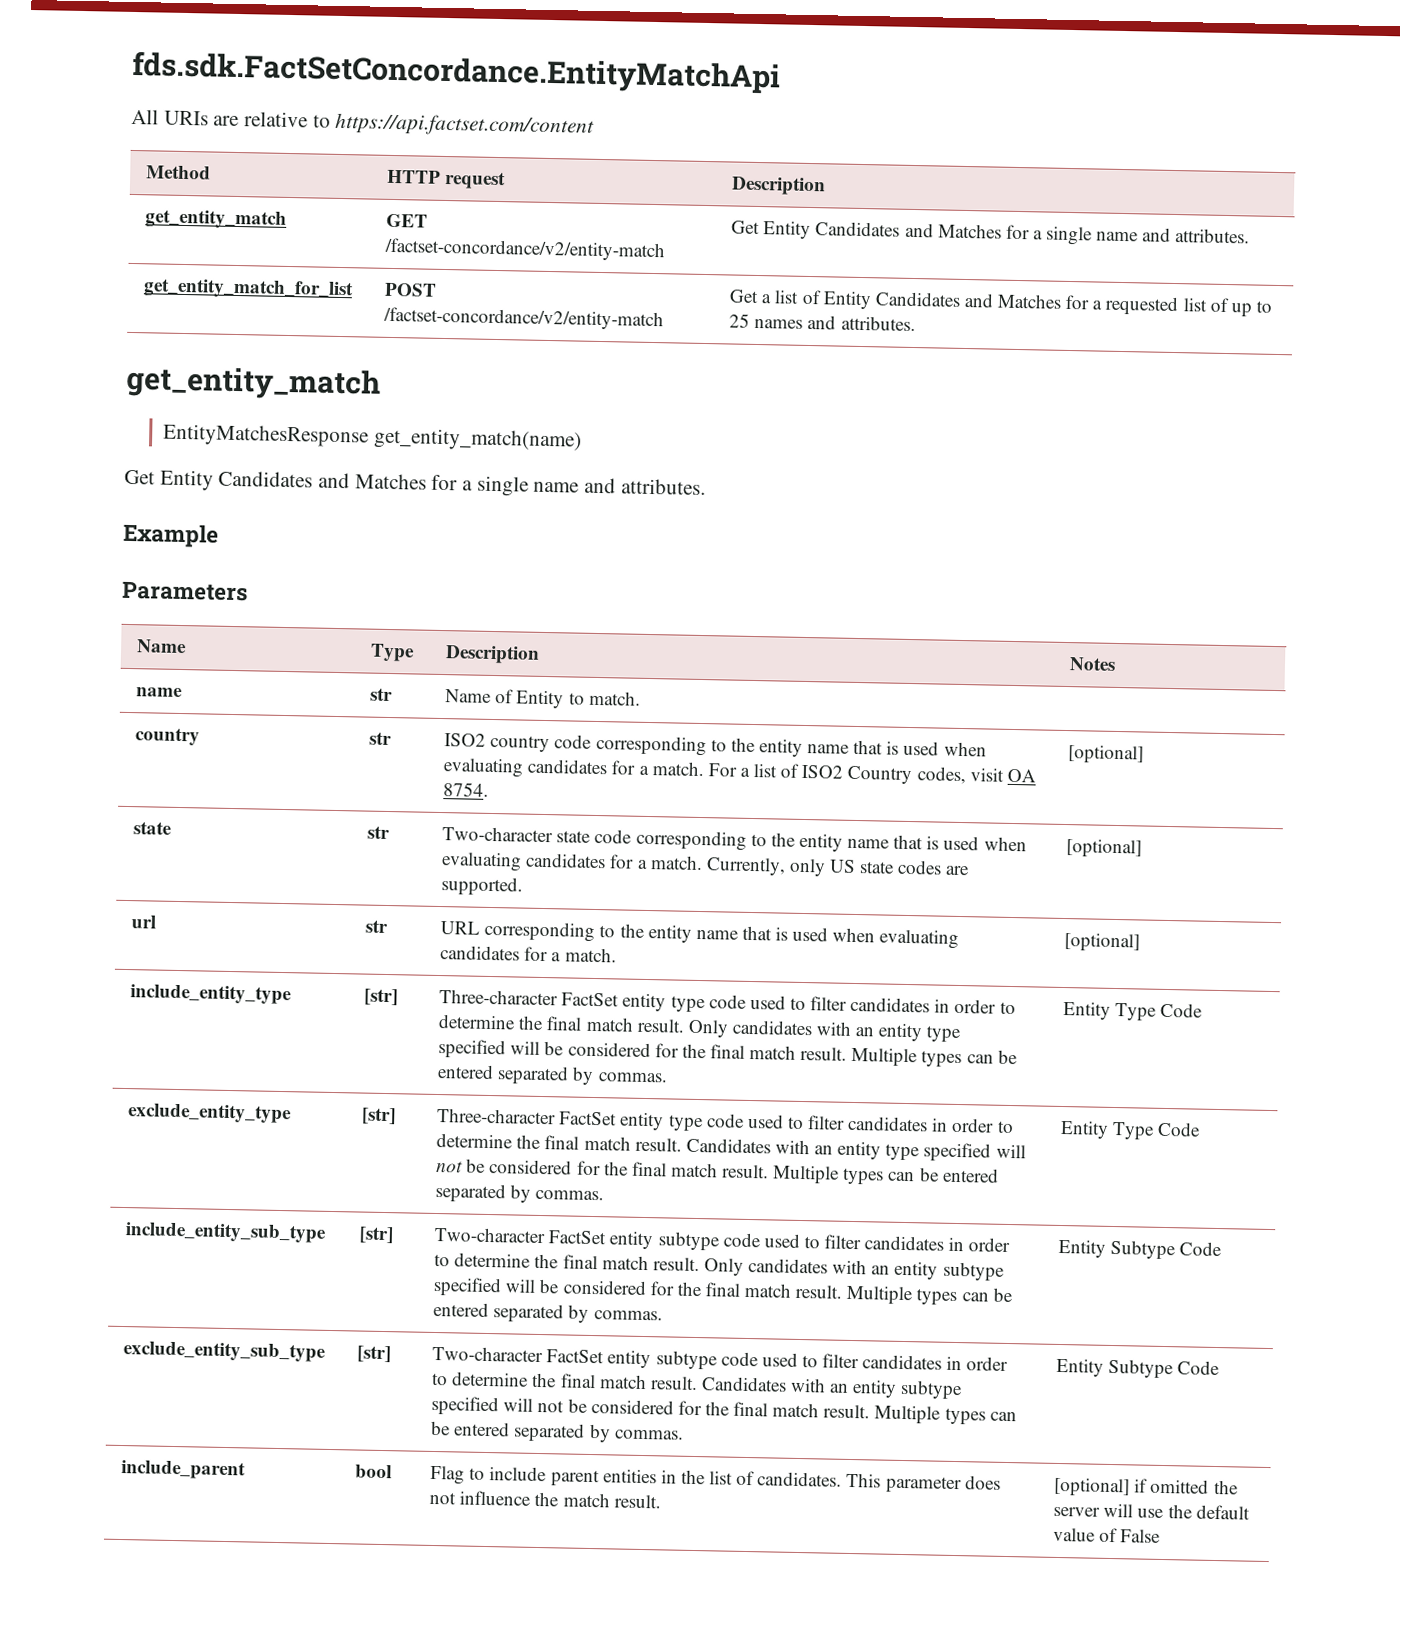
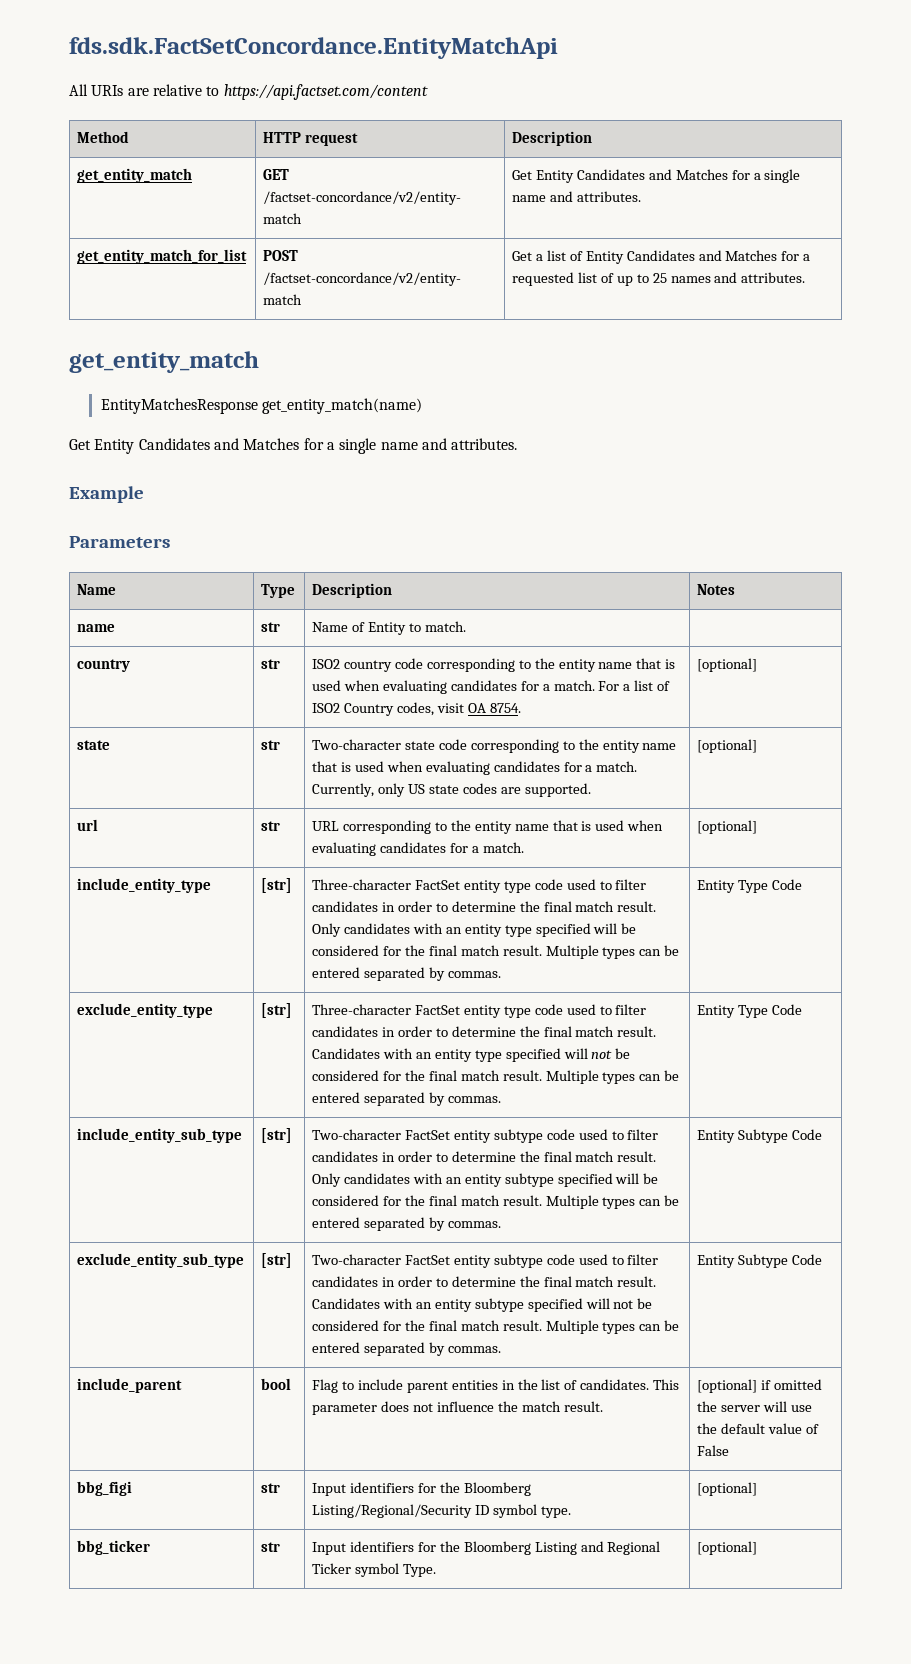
+ bbg_figi | str | Input identifiers for the Bloomberg Listing/Regional/Security ID symbol type. | [optional]
+ bbg_ticker | str | Input identifiers for the Bloomberg Listing and Regional Ticker symbol Type. | [optional]

